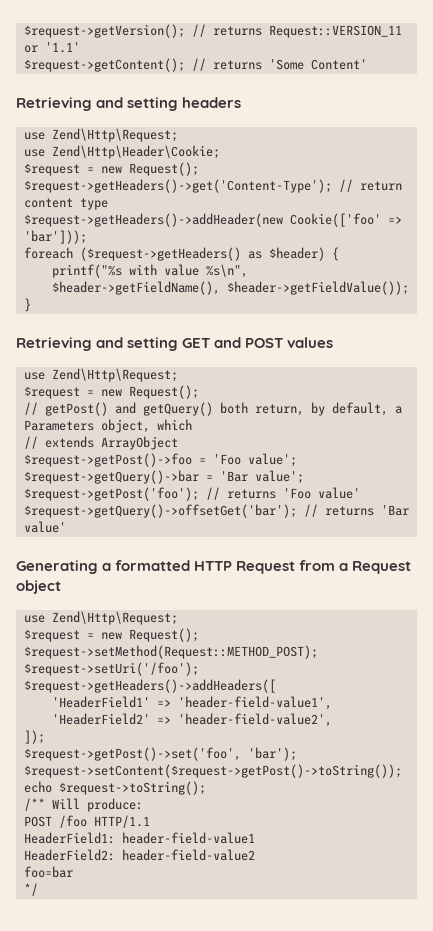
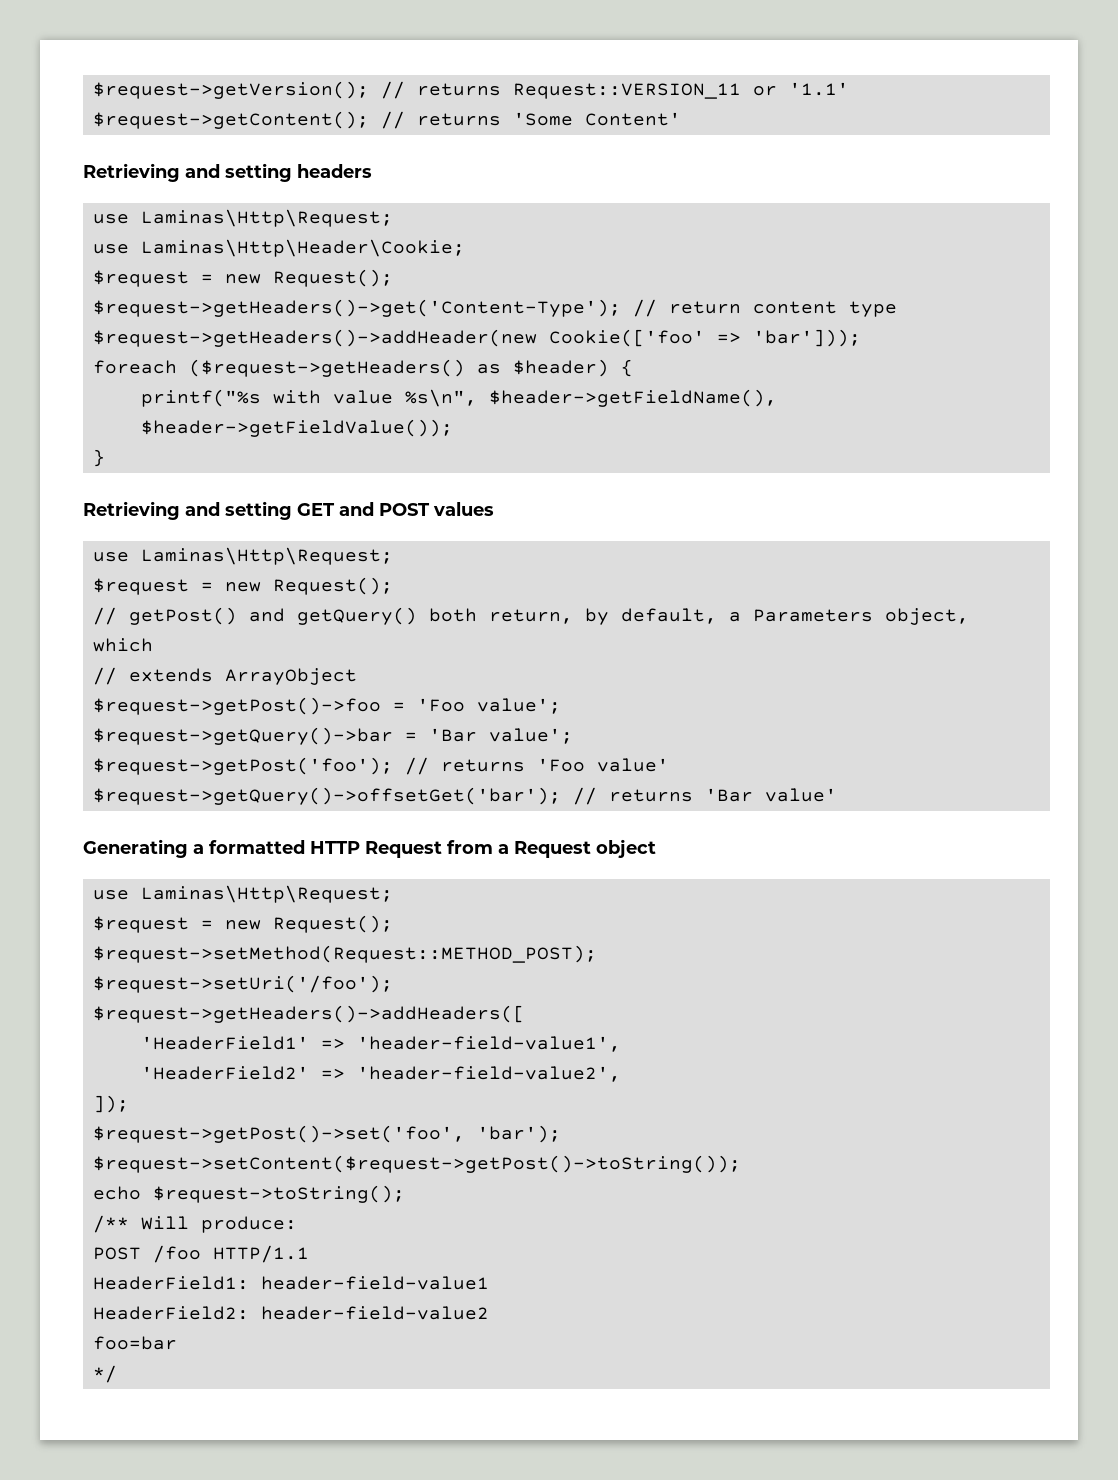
  Retrieving and setting headers
- use Zend\Http\Request;
- use Zend\Http\Header\Cookie;
+ use Laminas\Http\Request;
+ use Laminas\Http\Header\Cookie;
  Retrieving and setting GET and POST values
- use Zend\Http\Request;
+ use Laminas\Http\Request;
  Generating a formatted HTTP Request from a Request object
- use Zend\Http\Request;
+ use Laminas\Http\Request;

